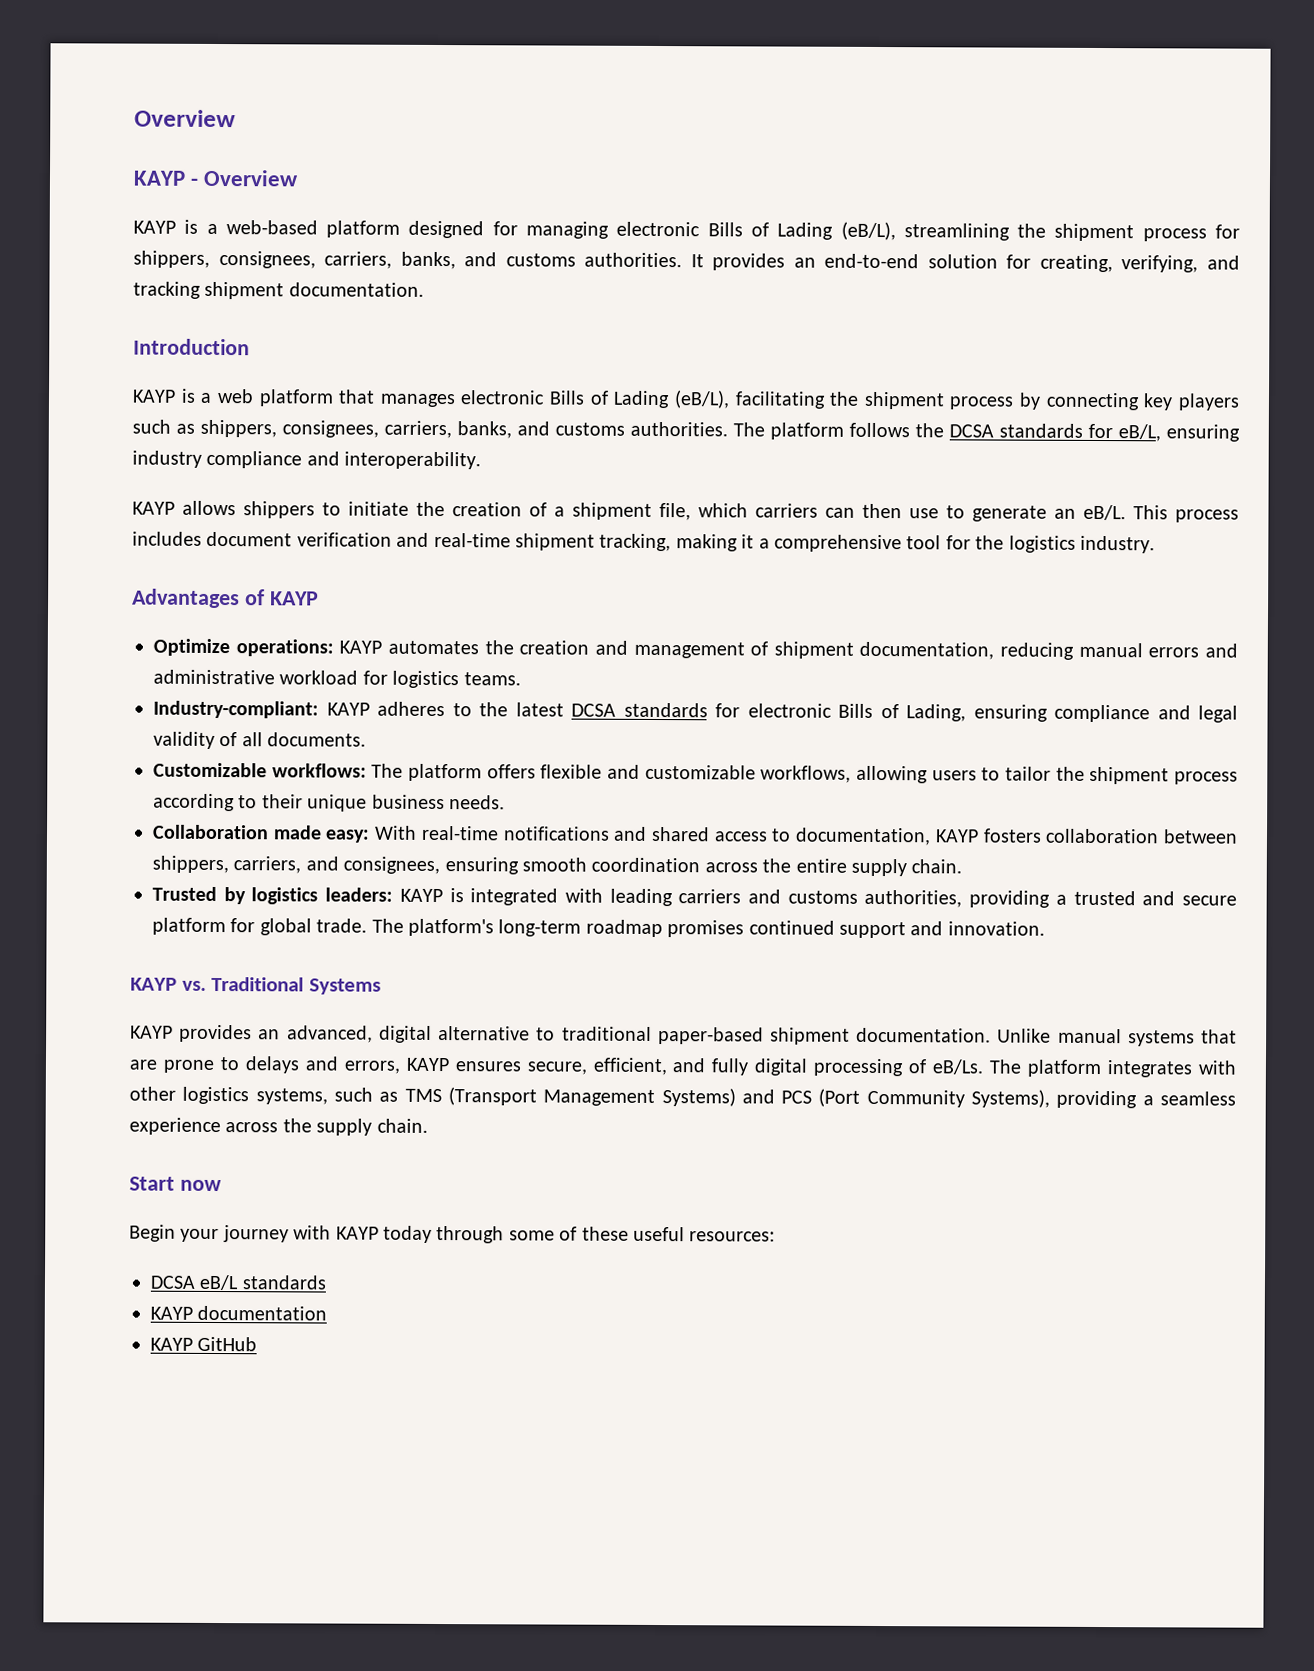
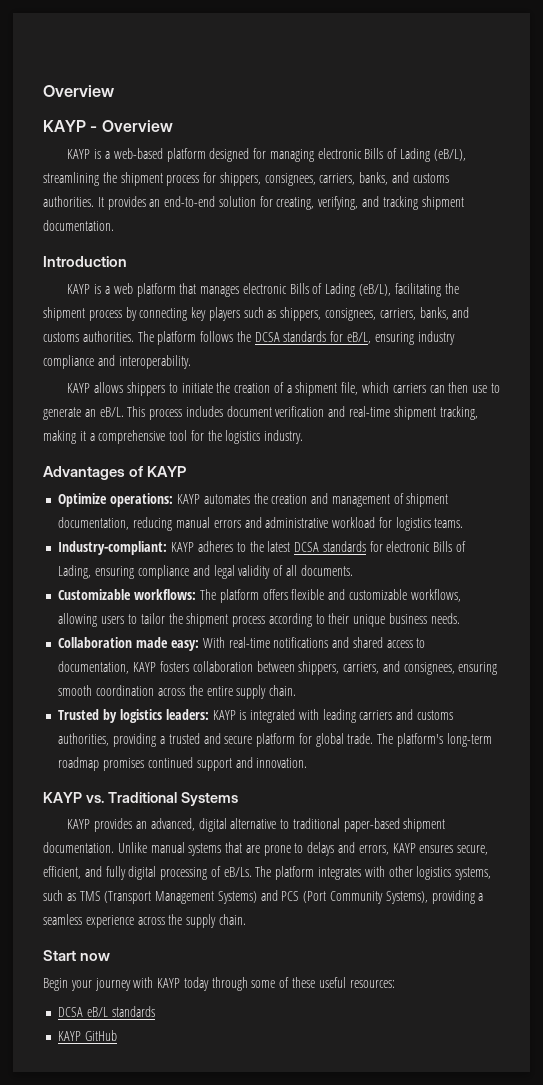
- KAYP documentation

